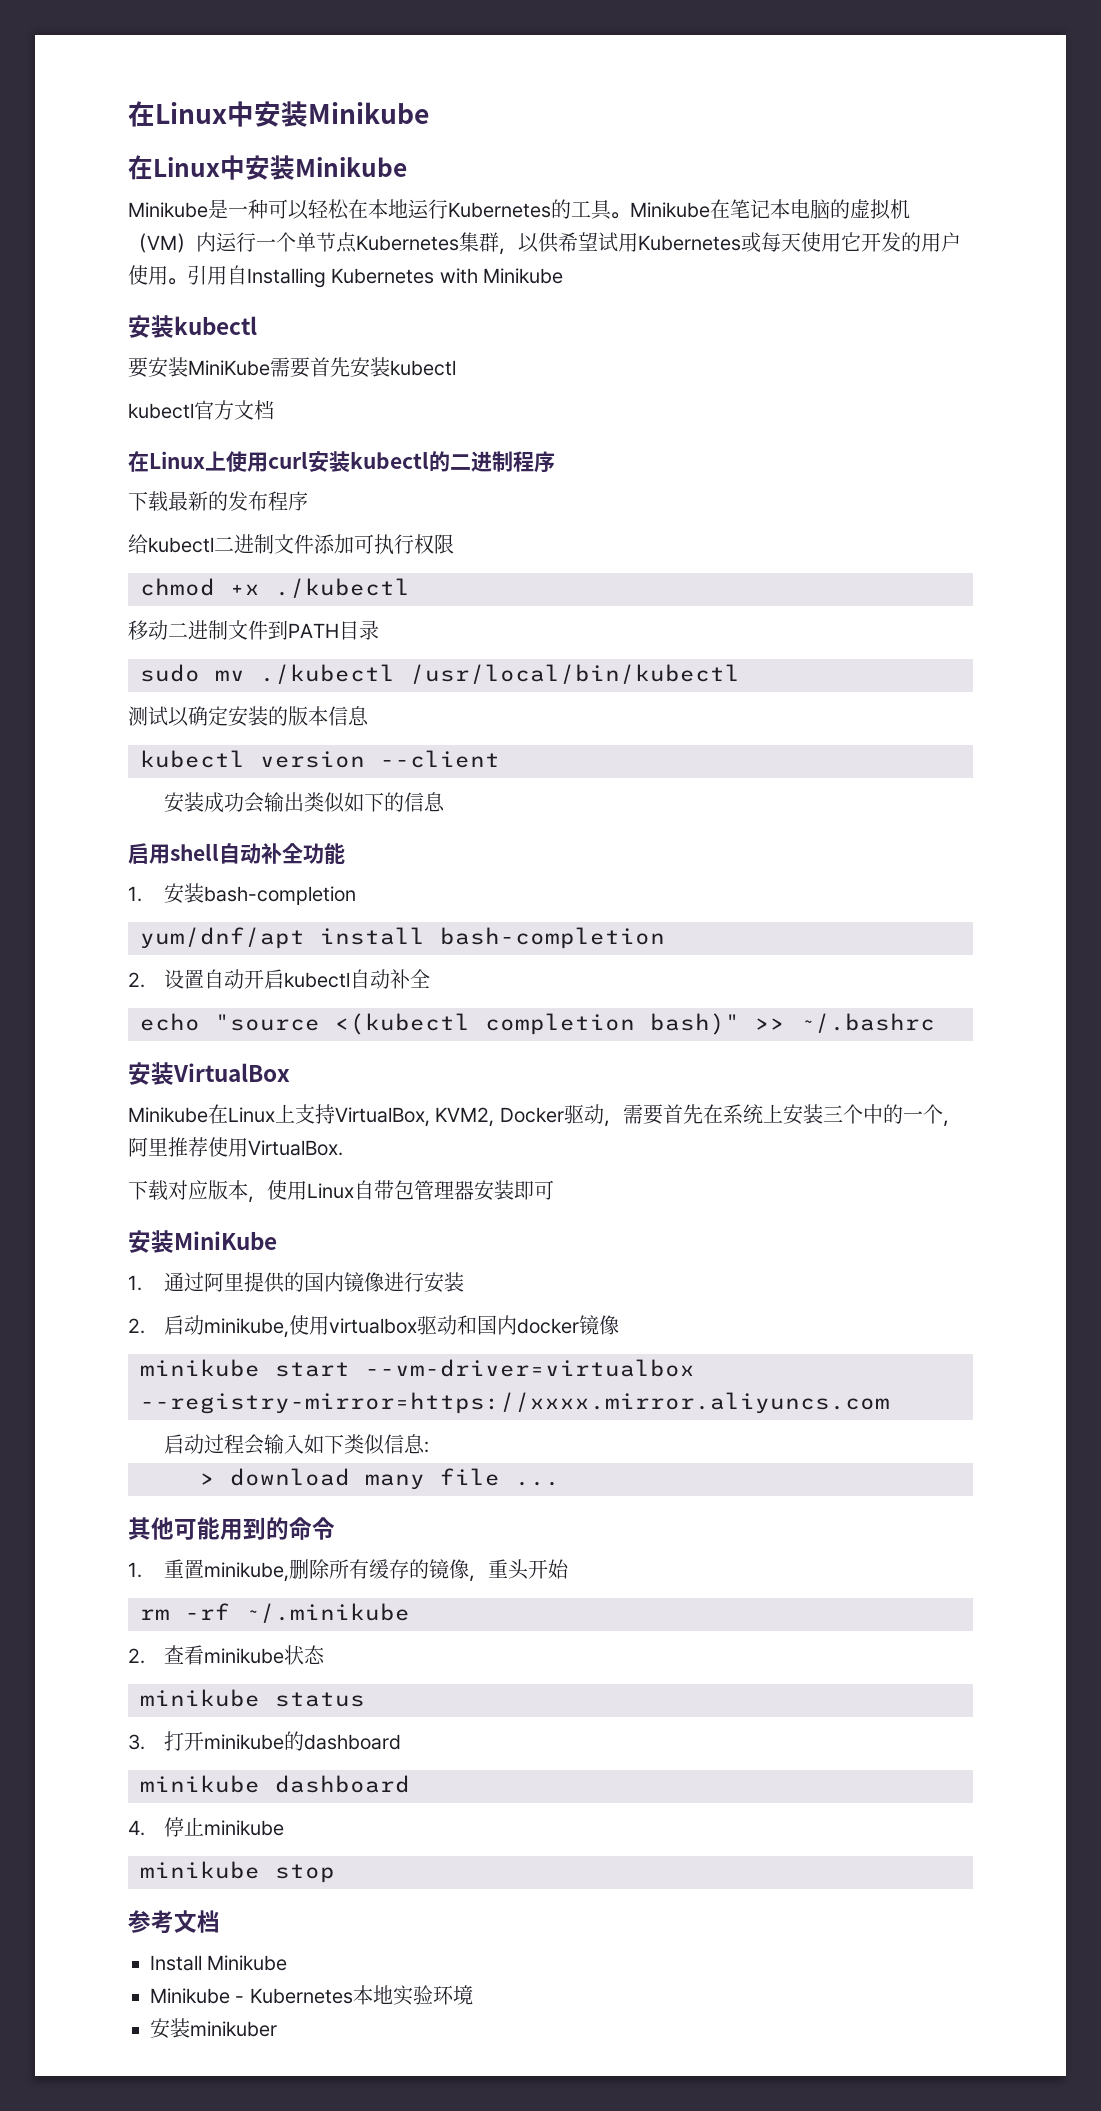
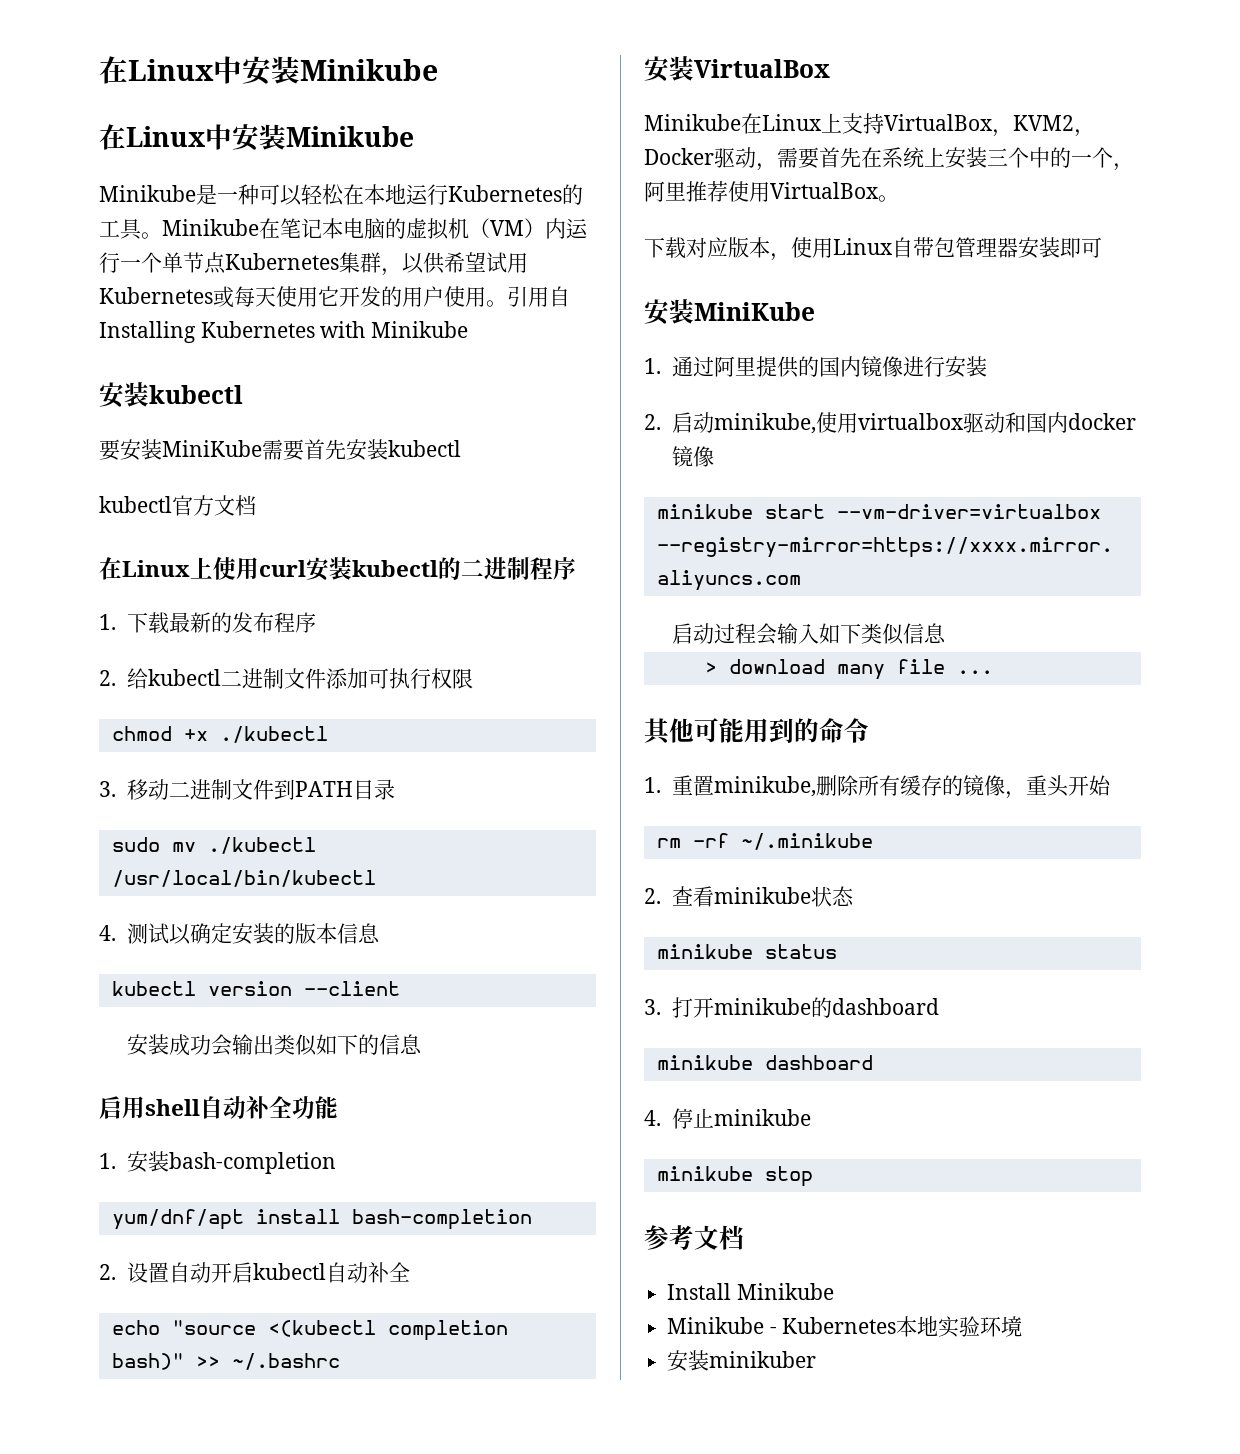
- 下载最新的发布程序
+ 1.下载最新的发布程序
- 给kubectl二进制文件添加可执行权限
+ 2.给kubectl二进制文件添加可执行权限
- 移动二进制文件到PATH目录
+ 3.移动二进制文件到PATH目录
- 测试以确定安装的版本信息
+ 4.测试以确定安装的版本信息
- Minikube在Linux上支持VirtualBox, KVM2, Docker驱动，需要首先在系统上安装三个中的一个，阿里推荐使用VirtualBox.
+ Minikube在Linux上支持VirtualBox，KVM2，Docker驱动，需要首先在系统上安装三个中的一个，阿里推荐使用VirtualBox。
- 启动过程会输入如下类似信息:
+ 启动过程会输入如下类似信息

